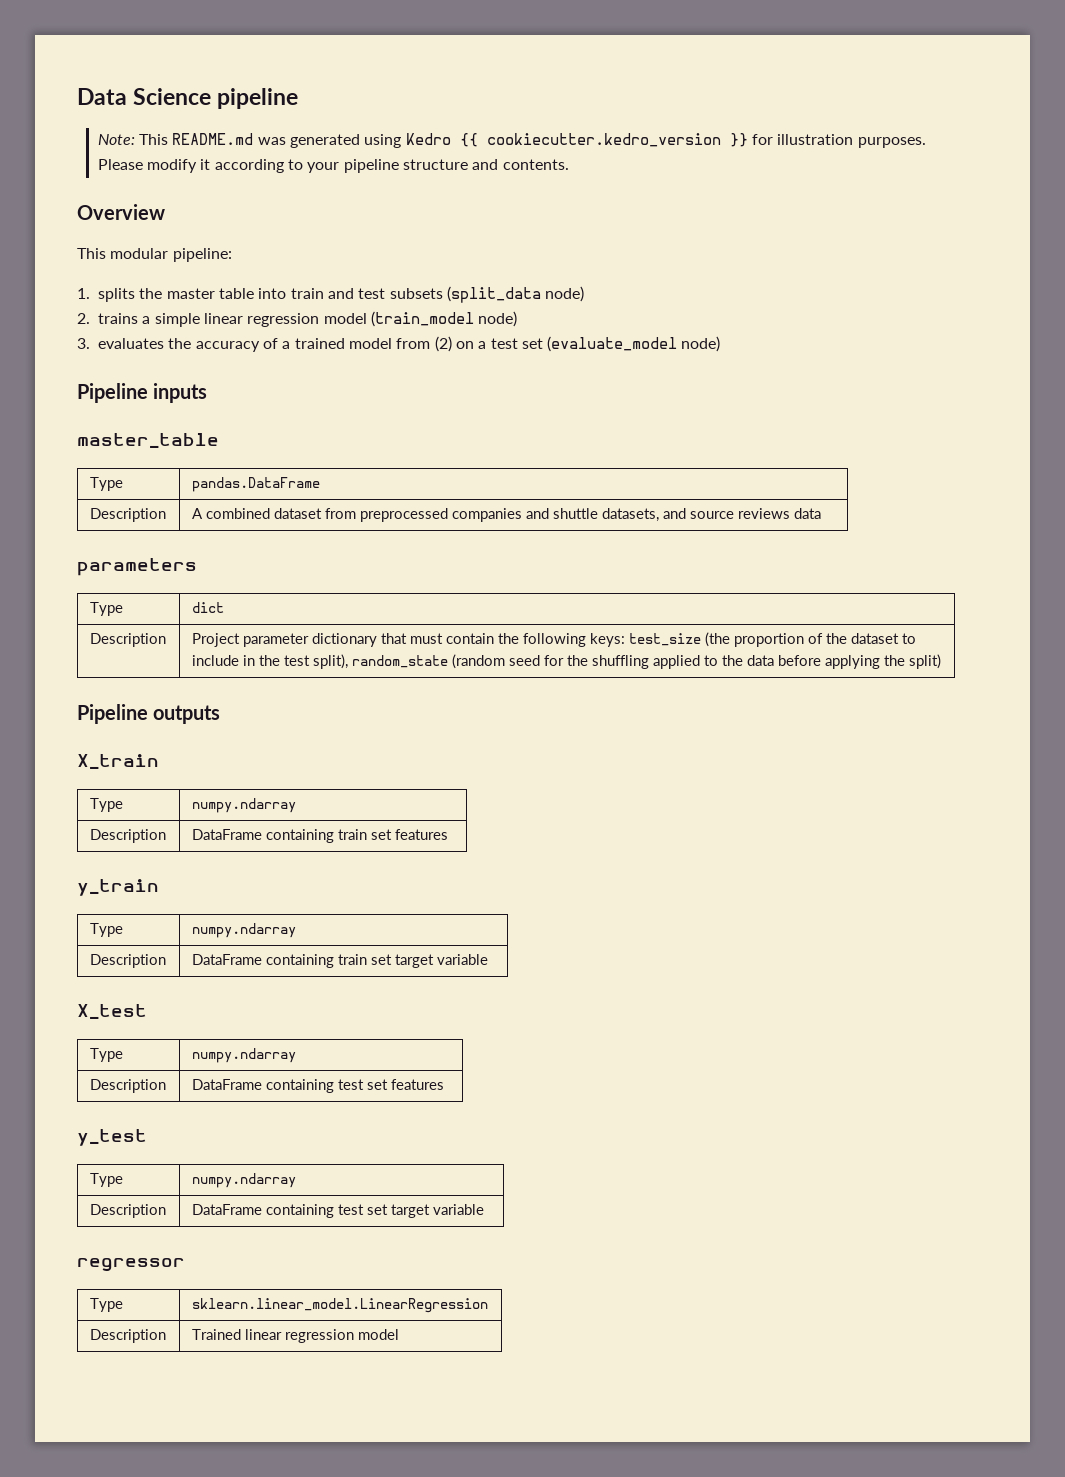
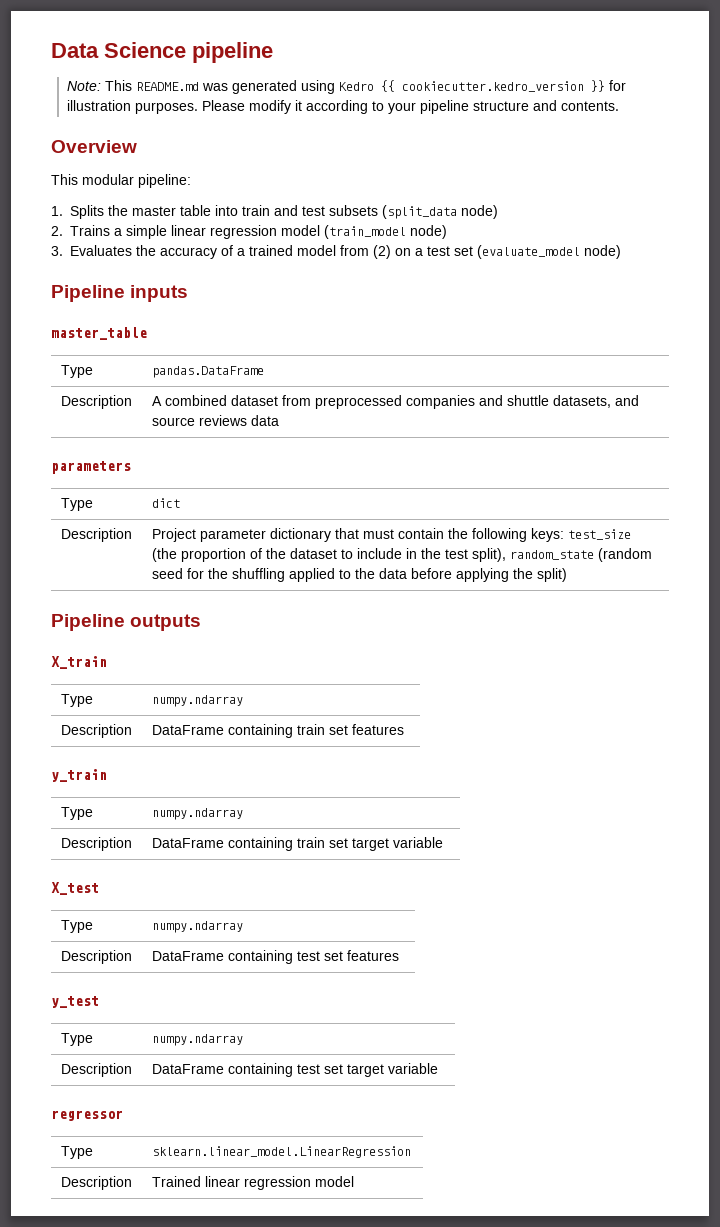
- 1. splits the master table into train and test subsets (split_data node)
+ 1. Splits the master table into train and test subsets (split_data node)
- 2. trains a simple linear regression model (train_model node)
+ 2. Trains a simple linear regression model (train_model node)
- 3. evaluates the accuracy of a trained model from (2) on a test set (evaluate_model node)
+ 3. Evaluates the accuracy of a trained model from (2) on a test set (evaluate_model node)

